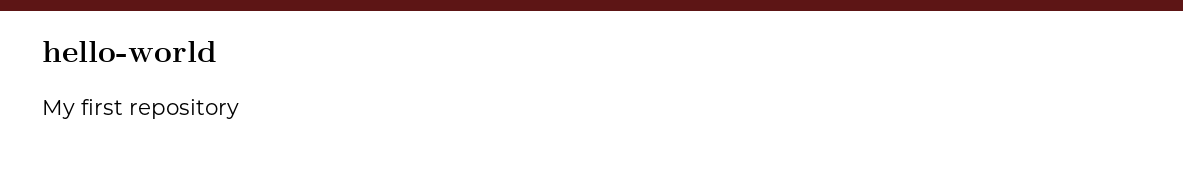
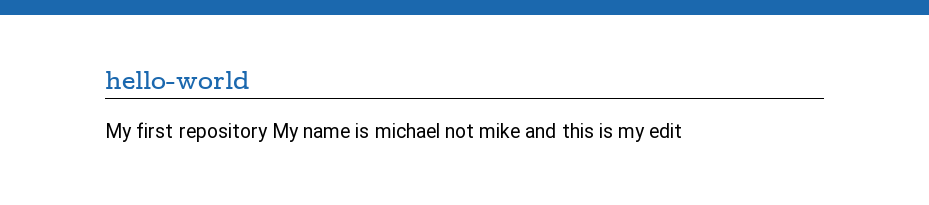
- My first repository
+ My first repository My name is michael not mike and this is my edit

